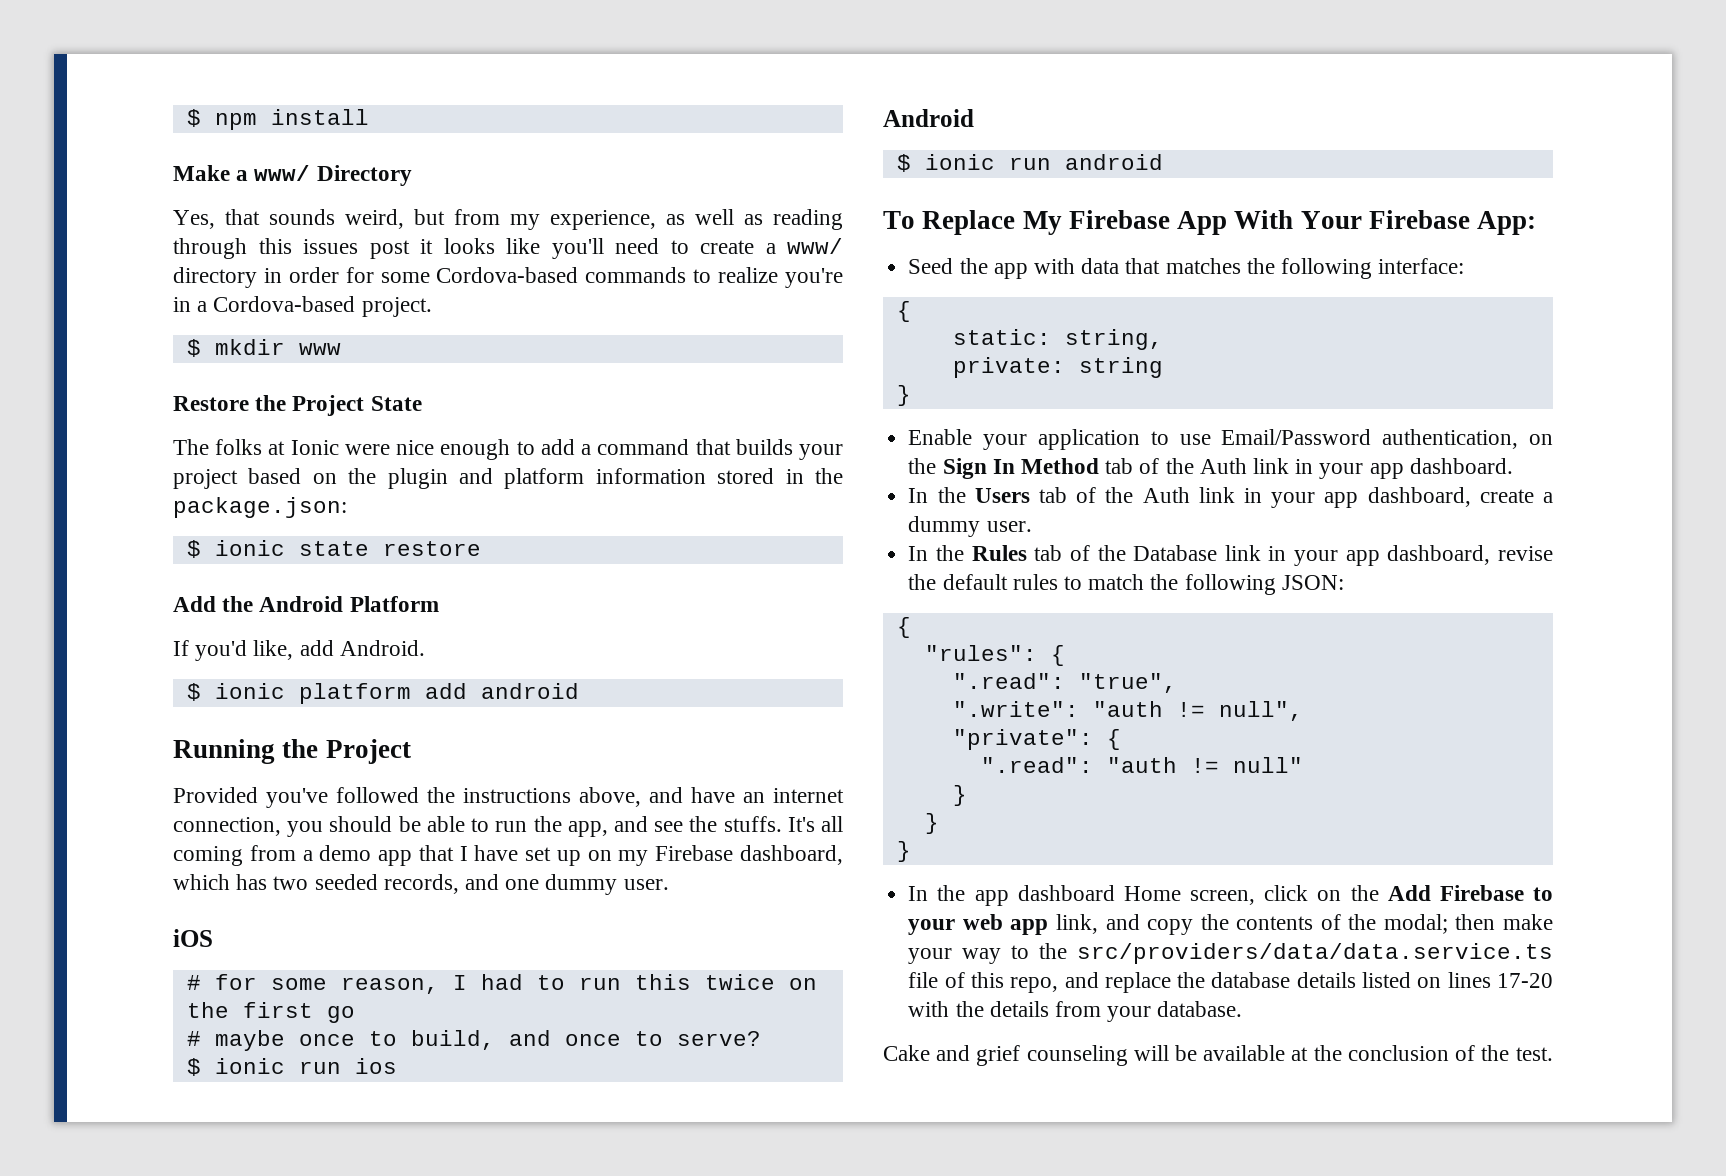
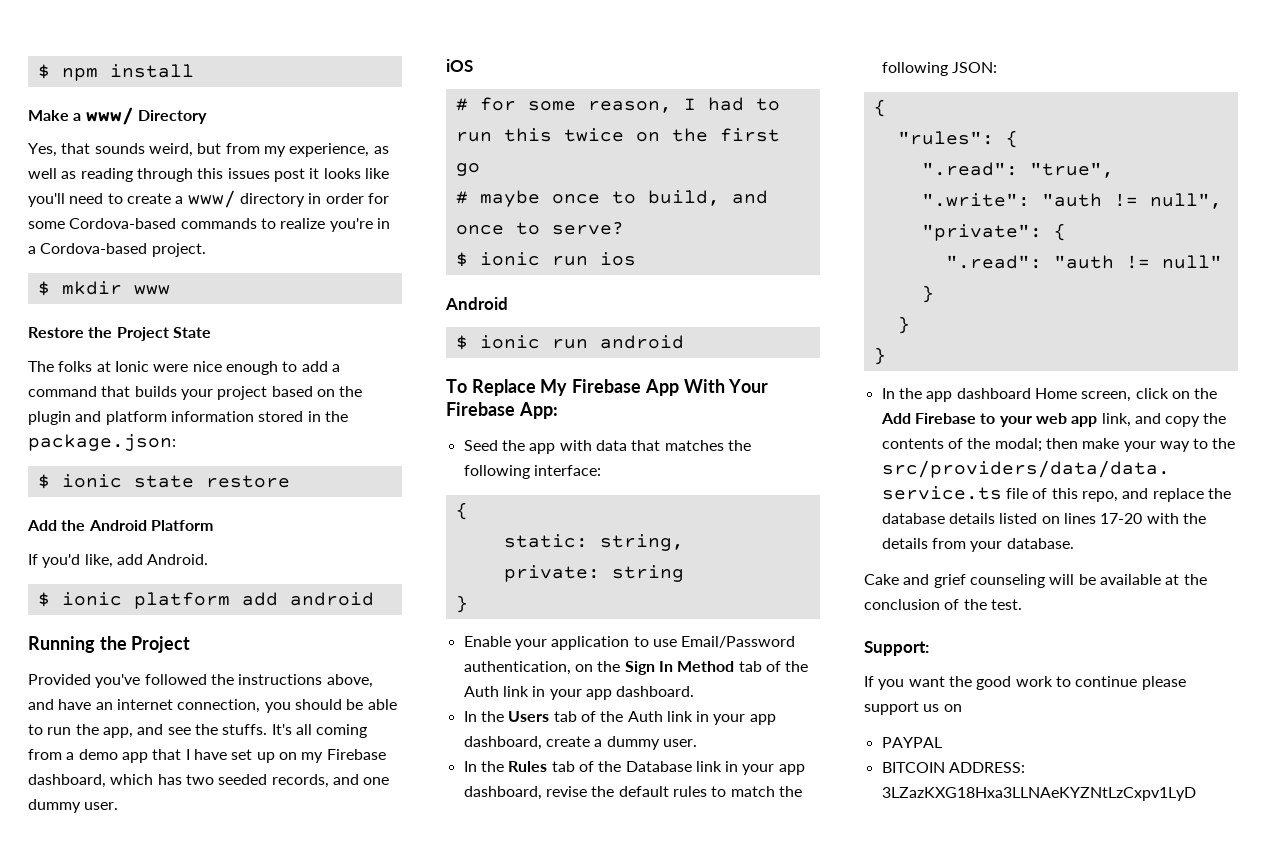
+ Support:
+ If you want the good work to continue please support us on
+ PAYPAL
+ BITCOIN ADDRESS: 3LZazKXG18Hxa3LLNAeKYZNtLzCxpv1LyD

